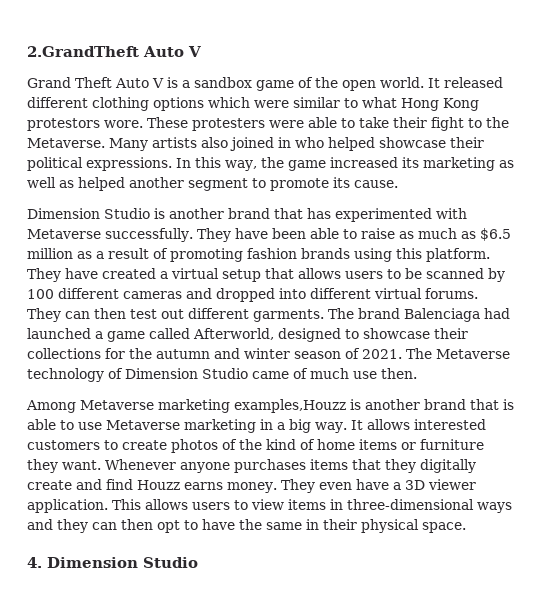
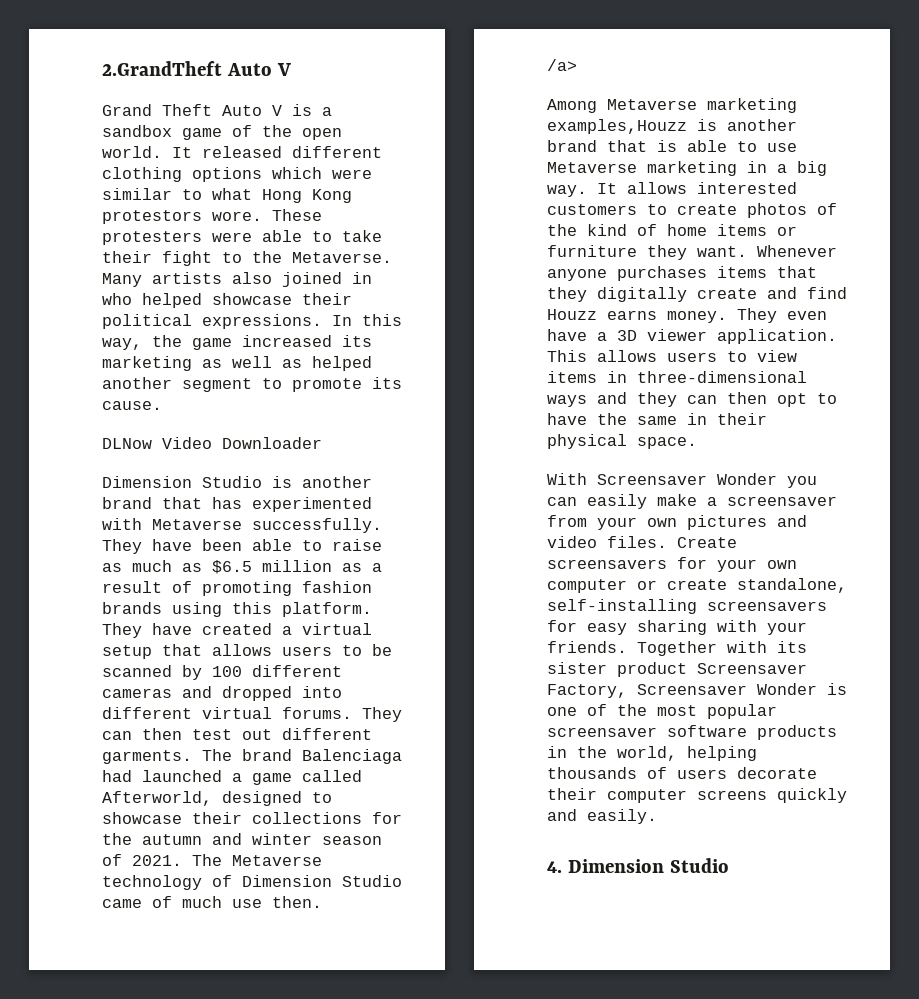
+ DLNow Video Downloader
+ /a>
+ With Screensaver Wonder you can easily make a screensaver from your own pictures and video files. Create screensavers for your own computer or create standalone, self-installing screensavers for easy sharing with your friends. Together with its sister product Screensaver Factory, Screensaver Wonder is one of the most popular screensaver software products in the world, helping thousands of users decorate their computer screens quickly and easily.

